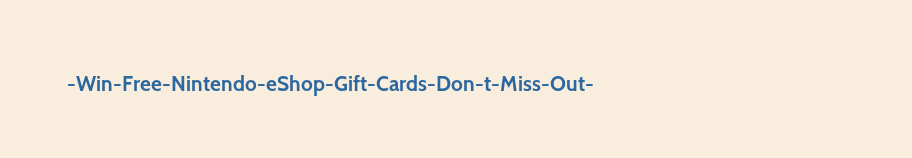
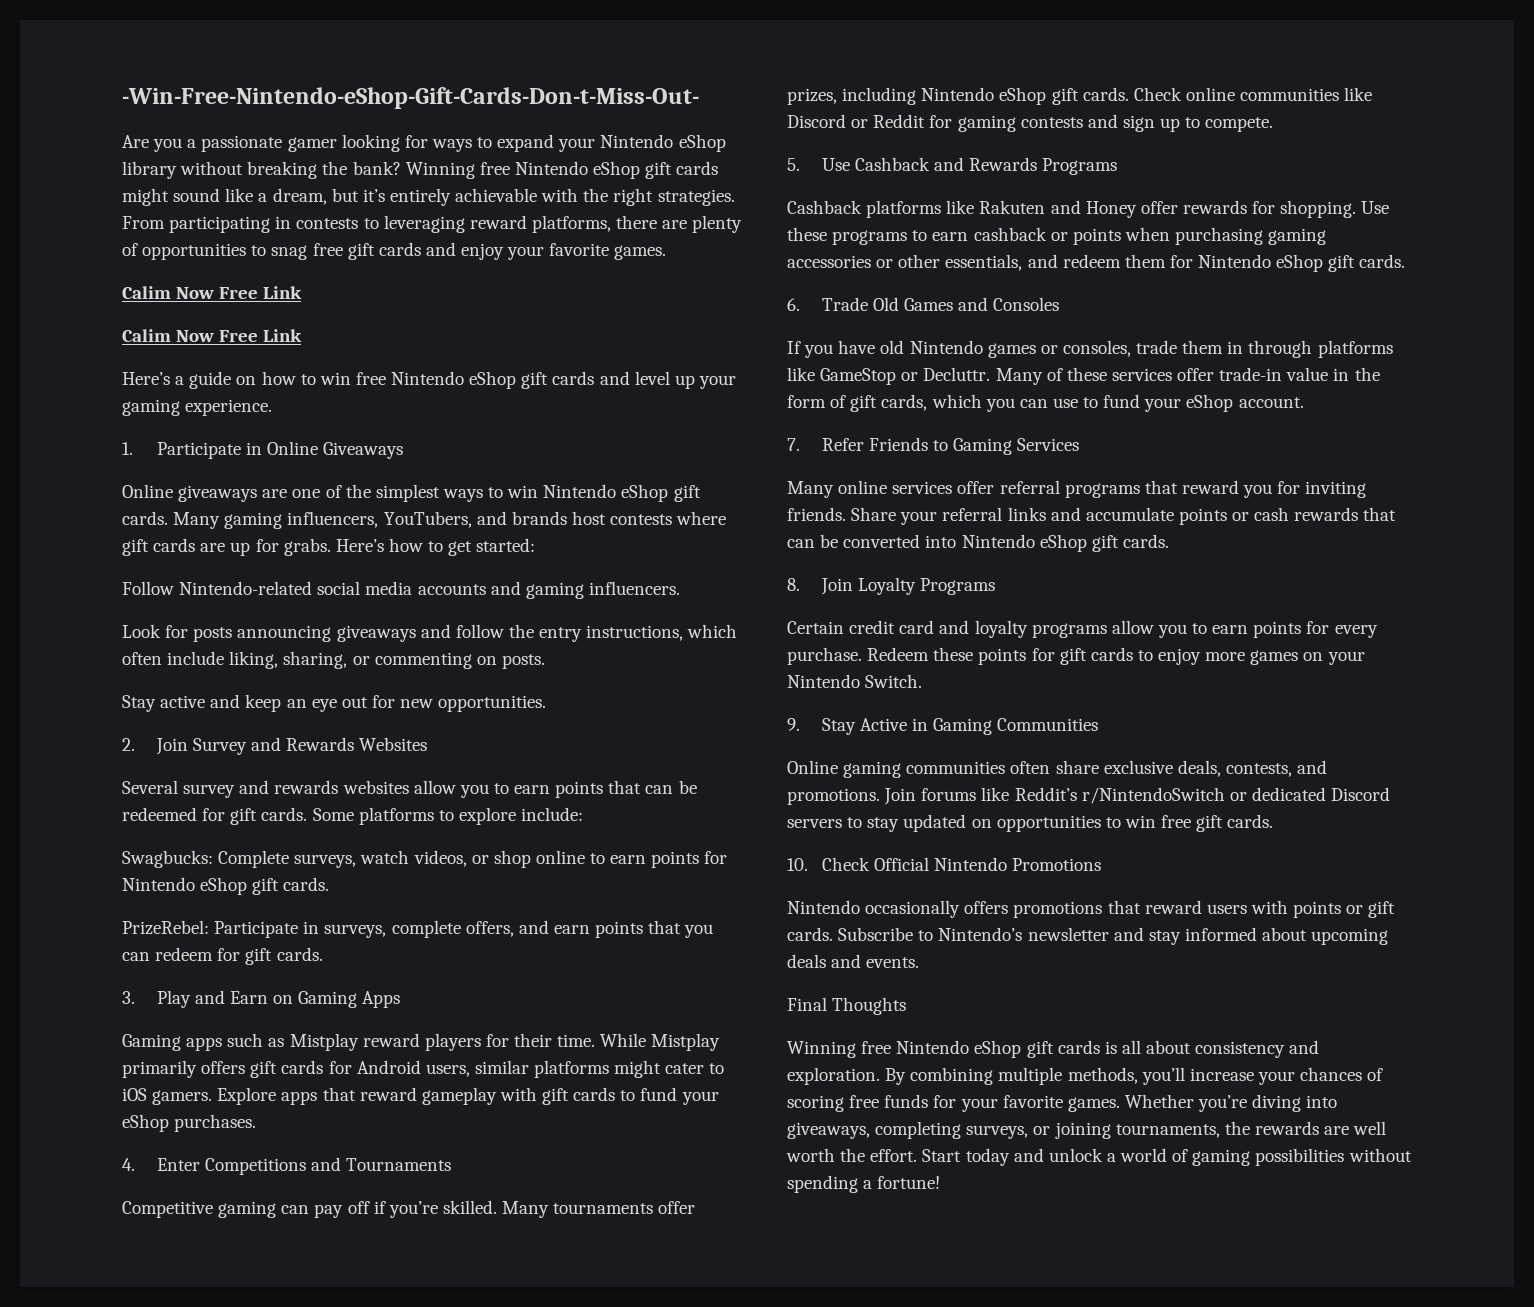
+ Are you a passionate gamer looking for ways to expand your Nintendo eShop library without breaking the bank? Winning free Nintendo eShop gift cards might sound like a dream, but it’s entirely achievable with the right strategies. From participating in contests to leveraging reward platforms, there are plenty of opportunities to snag free gift cards and enjoy your favorite games.
+ Calim Now Free Link
+ Calim Now Free Link
+ Here’s a guide on how to win free Nintendo eShop gift cards and level up your gaming experience.
+ 1. Participate in Online Giveaways
+ Online giveaways are one of the simplest ways to win Nintendo eShop gift cards. Many gaming influencers, YouTubers, and brands host contests where gift cards are up for grabs. Here’s how to get started:
+ Follow Nintendo-related social media accounts and gaming influencers.
+ Look for posts announcing giveaways and follow the entry instructions, which often include liking, sharing, or commenting on posts.
+ Stay active and keep an eye out for new opportunities.
+ 2. Join Survey and Rewards Websites
+ Several survey and rewards websites allow you to earn points that can be redeemed for gift cards. Some platforms to explore include:
+ Swagbucks: Complete surveys, watch videos, or shop online to earn points for Nintendo eShop gift cards.
+ PrizeRebel: Participate in surveys, complete offers, and earn points that you can redeem for gift cards.
+ 3. Play and Earn on Gaming Apps
+ Gaming apps such as Mistplay reward players for their time. While Mistplay primarily offers gift cards for Android users, similar platforms might cater to iOS gamers. Explore apps that reward gameplay with gift cards to fund your eShop purchases.
+ 4. Enter Competitions and Tournaments
+ Competitive gaming can pay off if you’re skilled. Many tournaments offer prizes, including Nintendo eShop gift cards. Check online communities like Discord or Reddit for gaming contests and sign up to compete.
+ 5. Use Cashback and Rewards Programs
+ Cashback platforms like Rakuten and Honey offer rewards for shopping. Use these programs to earn cashback or points when purchasing gaming accessories or other essentials, and redeem them for Nintendo eShop gift cards.
+ 6. Trade Old Games and Consoles
+ If you have old Nintendo games or consoles, trade them in through platforms like GameStop or Decluttr. Many of these services offer trade-in value in the form of gift cards, which you can use to fund your eShop account.
+ 7. Refer Friends to Gaming Services
+ Many online services offer referral programs that reward you for inviting friends. Share your referral links and accumulate points or cash rewards that can be converted into Nintendo eShop gift cards.
+ 8. Join Loyalty Programs
+ Certain credit card and loyalty programs allow you to earn points for every purchase. Redeem these points for gift cards to enjoy more games on your Nintendo Switch.
+ 9. Stay Active in Gaming Communities
+ Online gaming communities often share exclusive deals, contests, and promotions. Join forums like Reddit’s r/NintendoSwitch or dedicated Discord servers to stay updated on opportunities to win free gift cards.
+ 10. Check Official Nintendo Promotions
+ Nintendo occasionally offers promotions that reward users with points or gift cards. Subscribe to Nintendo’s newsletter and stay informed about upcoming deals and events.
+ Final Thoughts
+ Winning free Nintendo eShop gift cards is all about consistency and exploration. By combining multiple methods, you’ll increase your chances of scoring free funds for your favorite games. Whether you’re diving into giveaways, completing surveys, or joining tournaments, the rewards are well worth the effort. Start today and unlock a world of gaming possibilities without spending a fortune!

